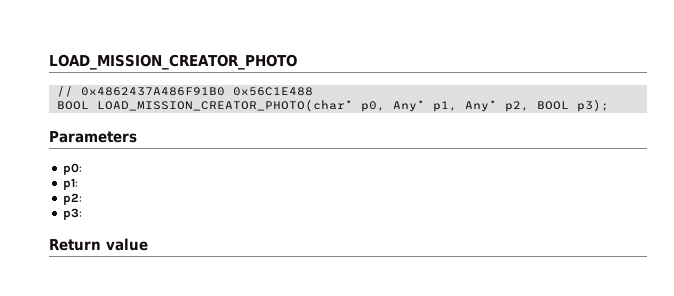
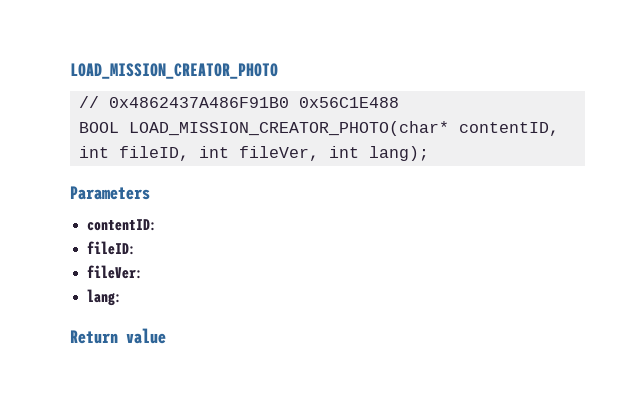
- BOOL LOAD_MISSION_CREATOR_PHOTO(char* p0, Any* p1, Any* p2, BOOL p3);
+ BOOL LOAD_MISSION_CREATOR_PHOTO(char* contentID, int fileID, int fileVer, int lang);
  Parameters
- p0:
- p1:
- p2:
- p3:
+ contentID:
+ fileID:
+ fileVer:
+ lang:

